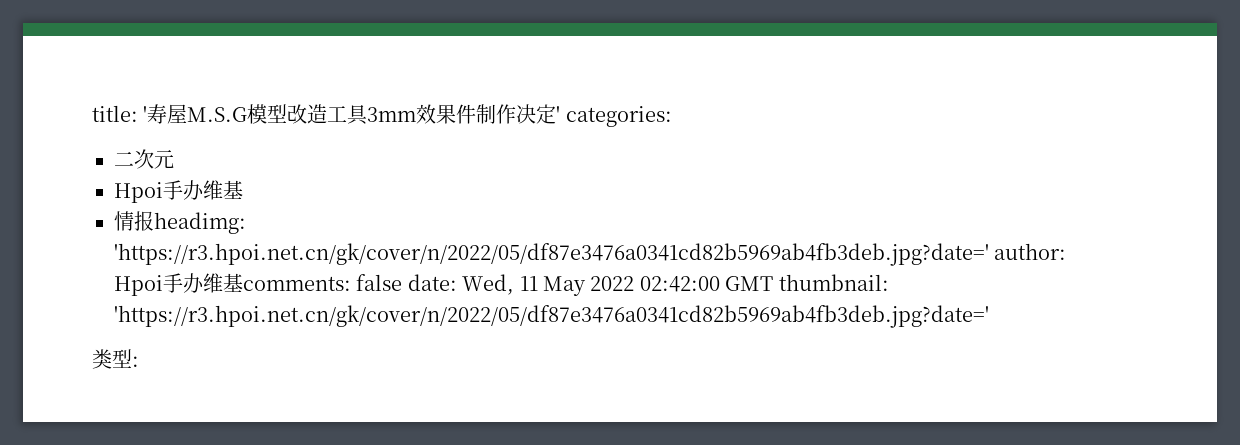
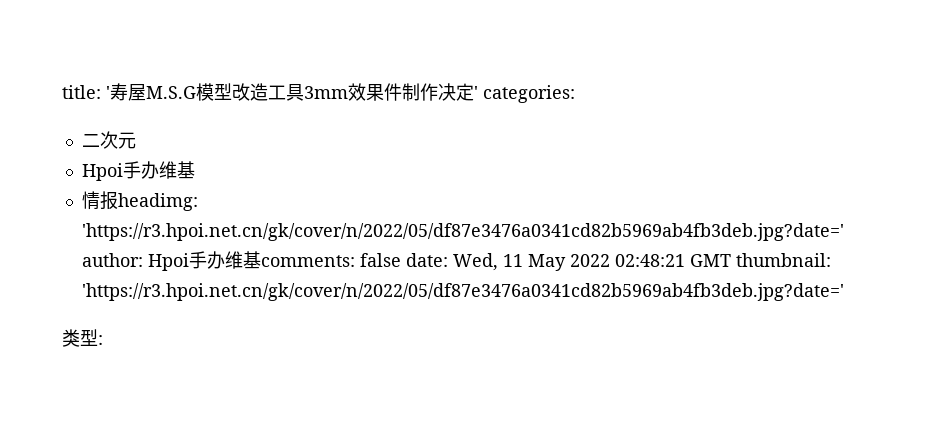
- 情报headimg: 'https://r3.hpoi.net.cn/gk/cover/n/2022/05/df87e3476a0341cd82b5969ab4fb3deb.jpg?date=' author: Hpoi手办维基comments: false date: Wed, 11 May 2022 02:42:00 GMT thumbnail: 'https://r3.hpoi.net.cn/gk/cover/n/2022/05/df87e3476a0341cd82b5969ab4fb3deb.jpg?date='
+ 情报headimg: 'https://r3.hpoi.net.cn/gk/cover/n/2022/05/df87e3476a0341cd82b5969ab4fb3deb.jpg?date=' author: Hpoi手办维基comments: false date: Wed, 11 May 2022 02:48:21 GMT thumbnail: 'https://r3.hpoi.net.cn/gk/cover/n/2022/05/df87e3476a0341cd82b5969ab4fb3deb.jpg?date='

